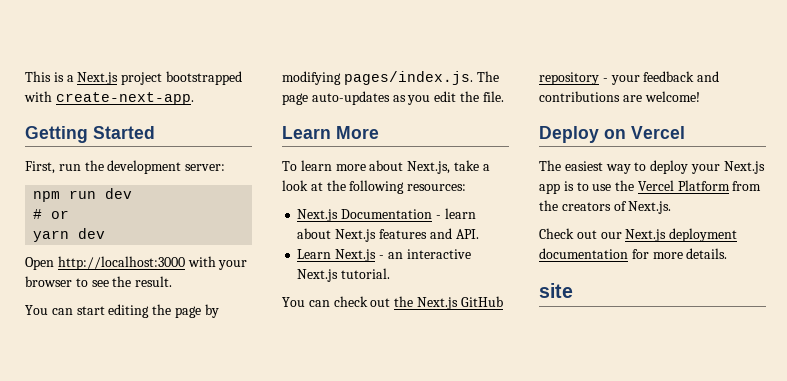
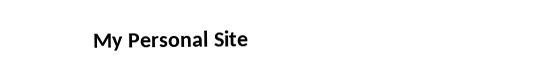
- This is a Next.js project bootstrapped with create-next-app.
- Getting Started
- First, run the development server:
- npm run dev
- # or
- yarn dev
- Open http://localhost:3000 with your browser to see the result.
- You can start editing the page by modifying pages/index.js. The page auto-updates as you edit the file.
- Learn More
- To learn more about Next.js, take a look at the following resources:
- Next.js Documentation - learn about Next.js features and API.
- Learn Next.js - an interactive Next.js tutorial.
- You can check out the Next.js GitHub repository - your feedback and contributions are welcome!
- Deploy on Vercel
- The easiest way to deploy your Next.js app is to use the Vercel Platform from the creators of Next.js.
- Check out our Next.js deployment documentation for more details.
- site
+ My Personal Site

